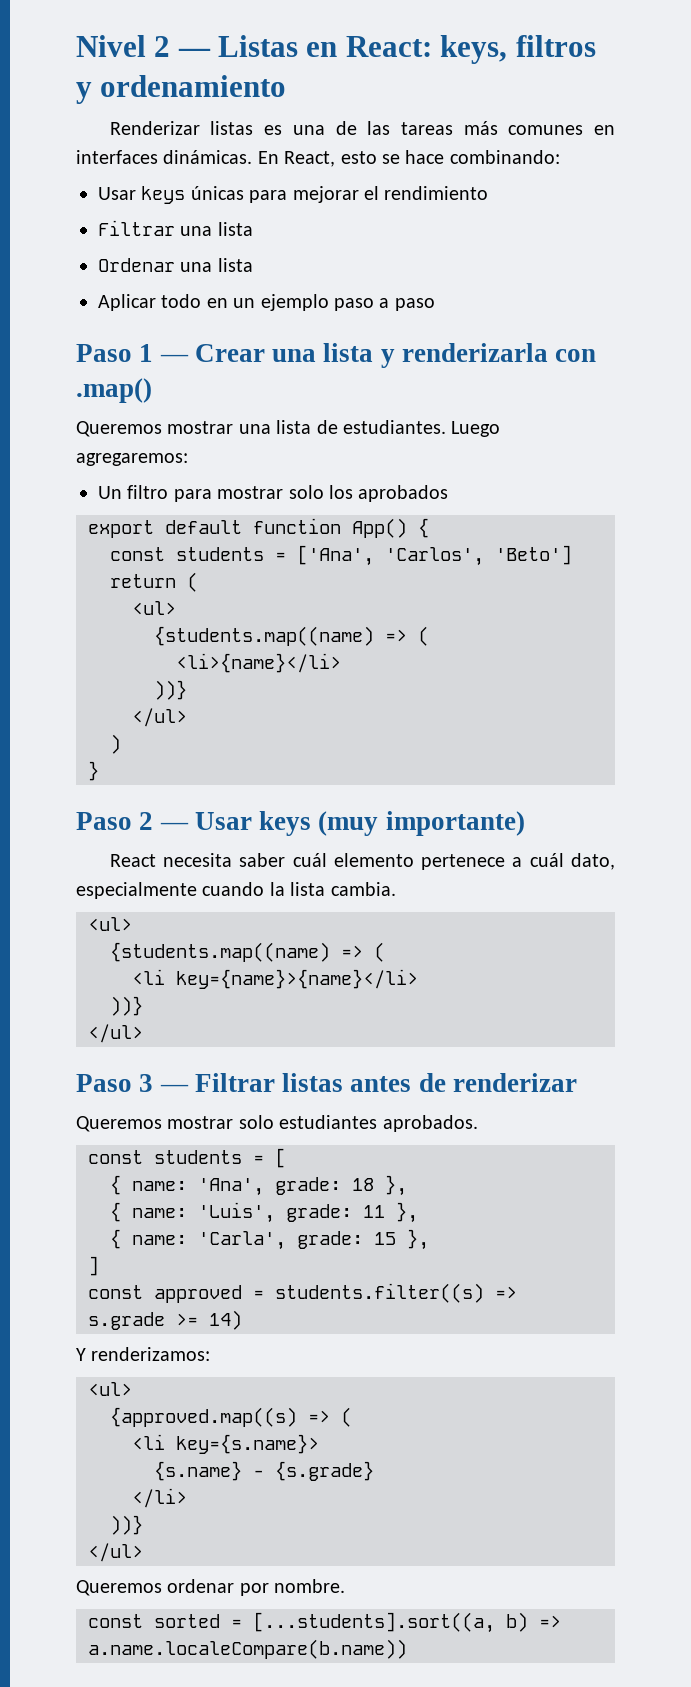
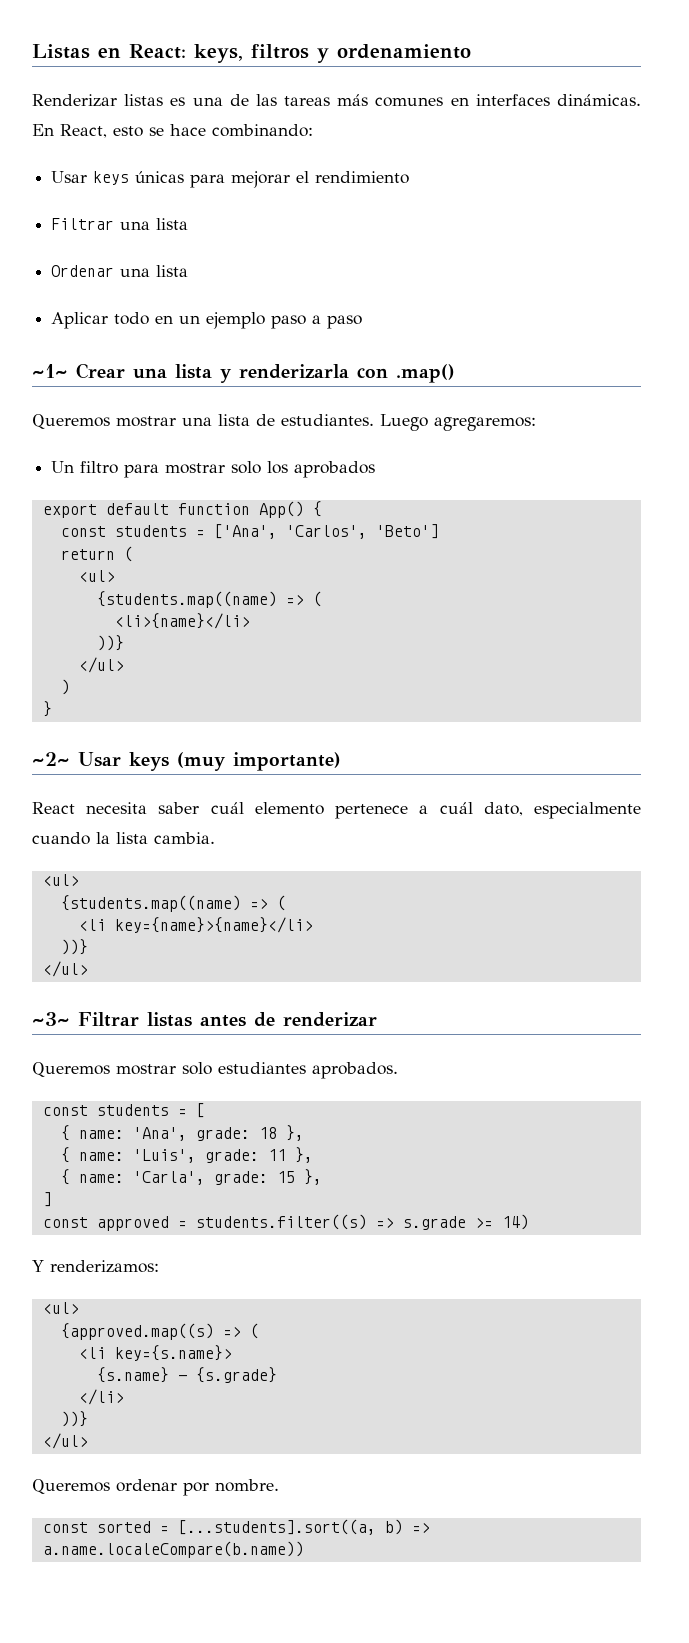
- Nivel 2 — Listas en React: keys, filtros y ordenamiento
+ Listas en React: keys, filtros y ordenamiento
- Paso 1 — Crear una lista y renderizarla con .map()
+ ~1~ Crear una lista y renderizarla con .map()
- Paso 2 — Usar keys (muy importante)
+ ~2~ Usar keys (muy importante)
- Paso 3 — Filtrar listas antes de renderizar
+ ~3~ Filtrar listas antes de renderizar

